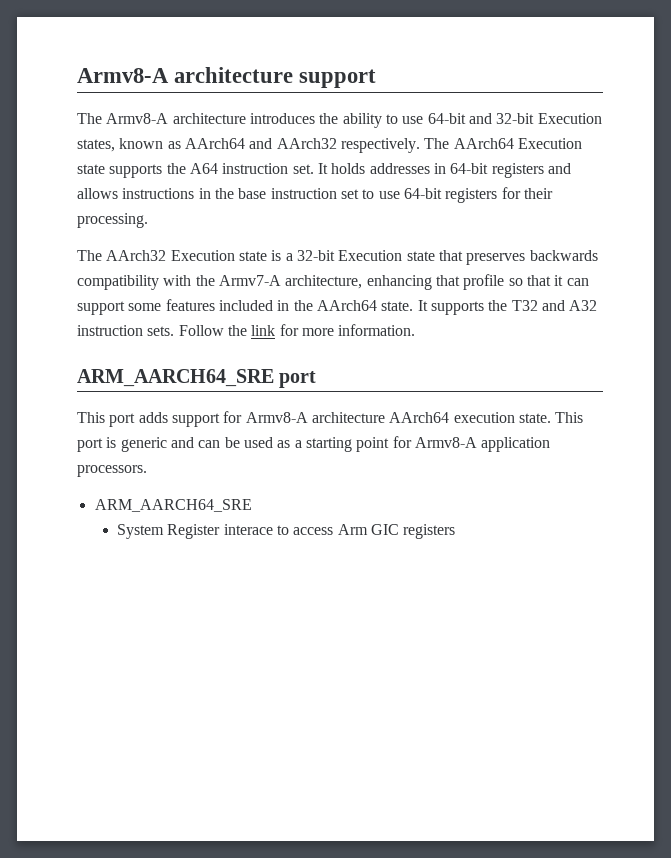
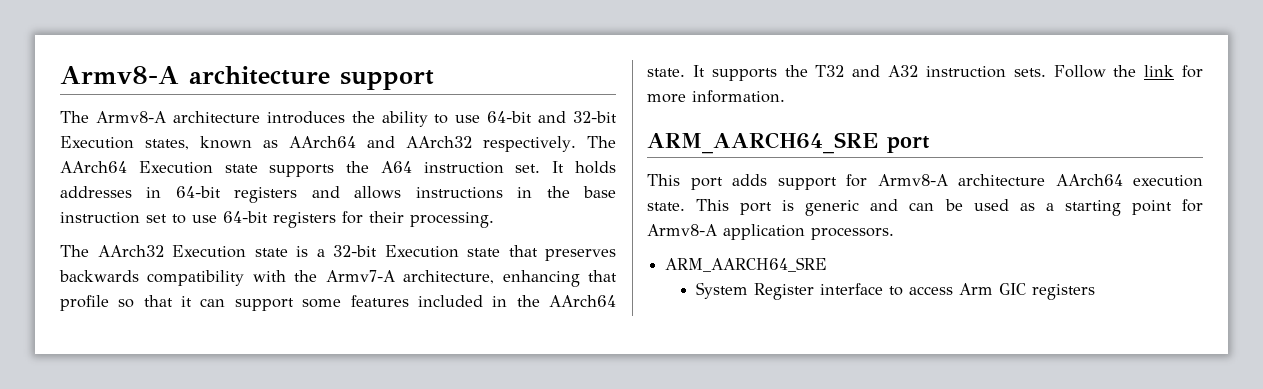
- System Register interace to access Arm GIC registers
+ System Register interface to access Arm GIC registers

